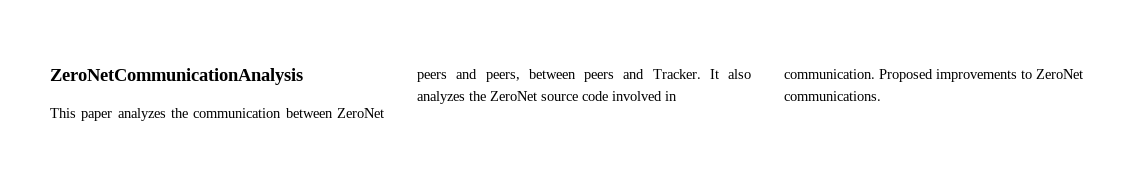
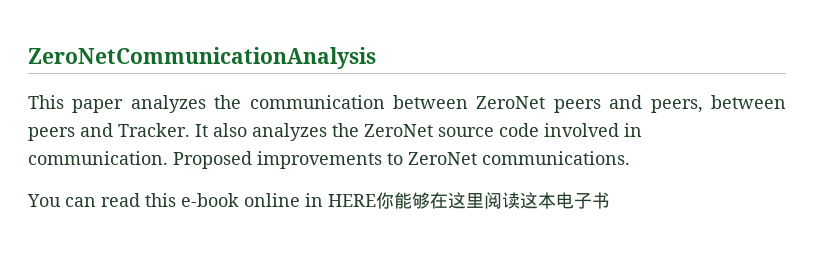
+ You can read this e-book online in HERE你能够在这里阅读这本电子书

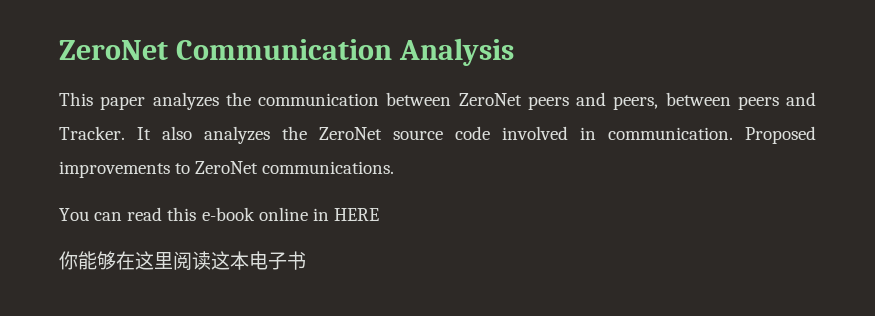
- ZeroNetCommunicationAnalysis
+ ZeroNet Communication Analysis
- You can read this e-book online in HERE你能够在这里阅读这本电子书
+ You can read this e-book online in HERE
+ 你能够在这里阅读这本电子书

